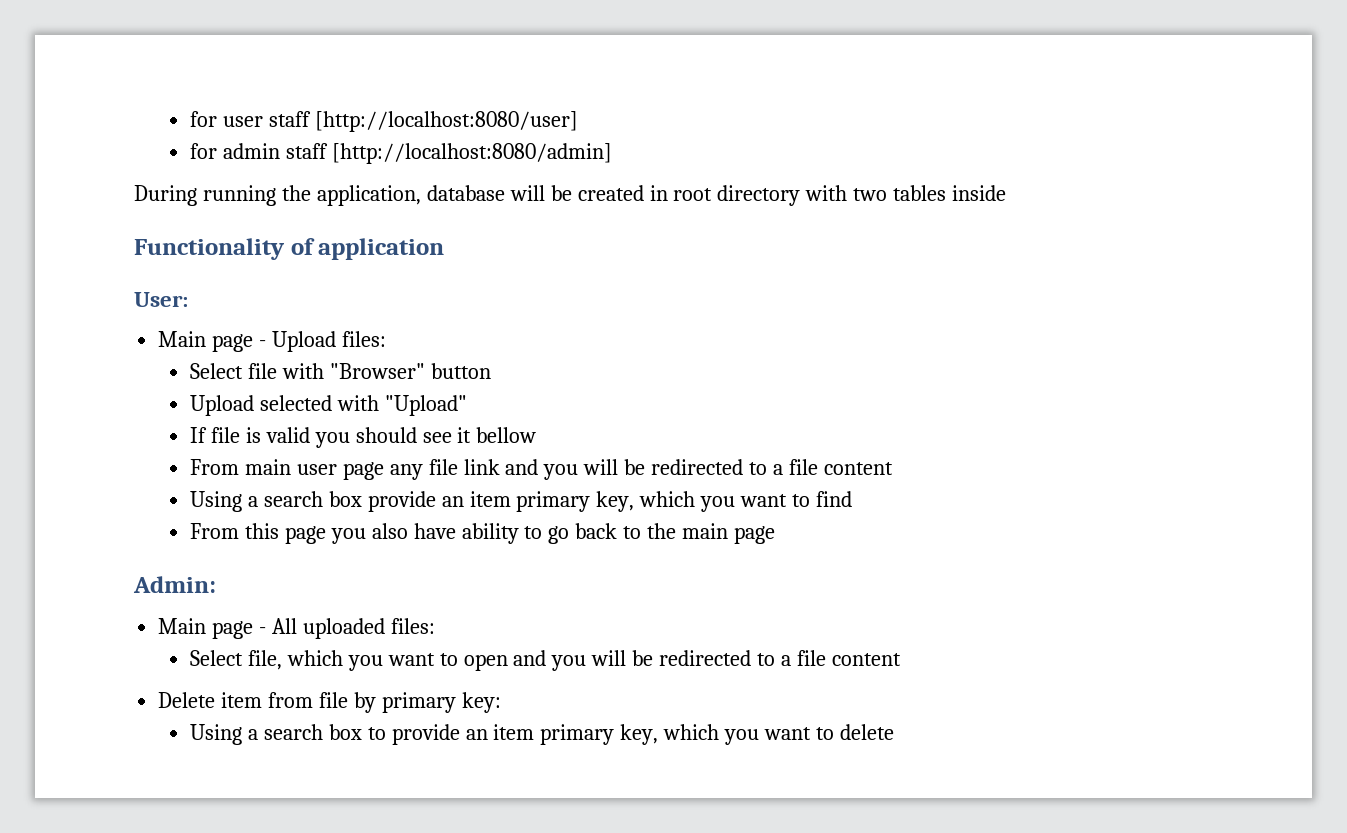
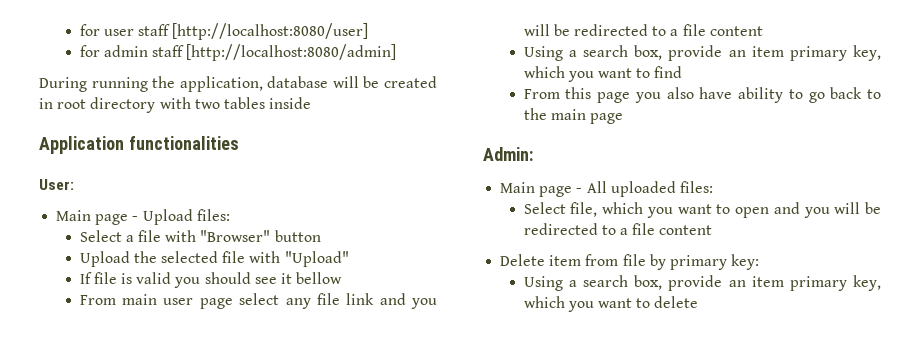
- Functionality of application
+ Application functionalities
- Select file with "Browser" button
+ Select a file with "Browser" button
- Upload selected with "Upload"
+ Upload the selected file with "Upload"
- From main user page any file link and you will be redirected to a file content
+ From main user page select any file link and you will be redirected to a file content
- Using a search box provide an item primary key, which you want to find
+ Using a search box, provide an item primary key, which you want to find
- Using a search box to provide an item primary key, which you want to delete
+ Using a search box, provide an item primary key, which you want to delete

